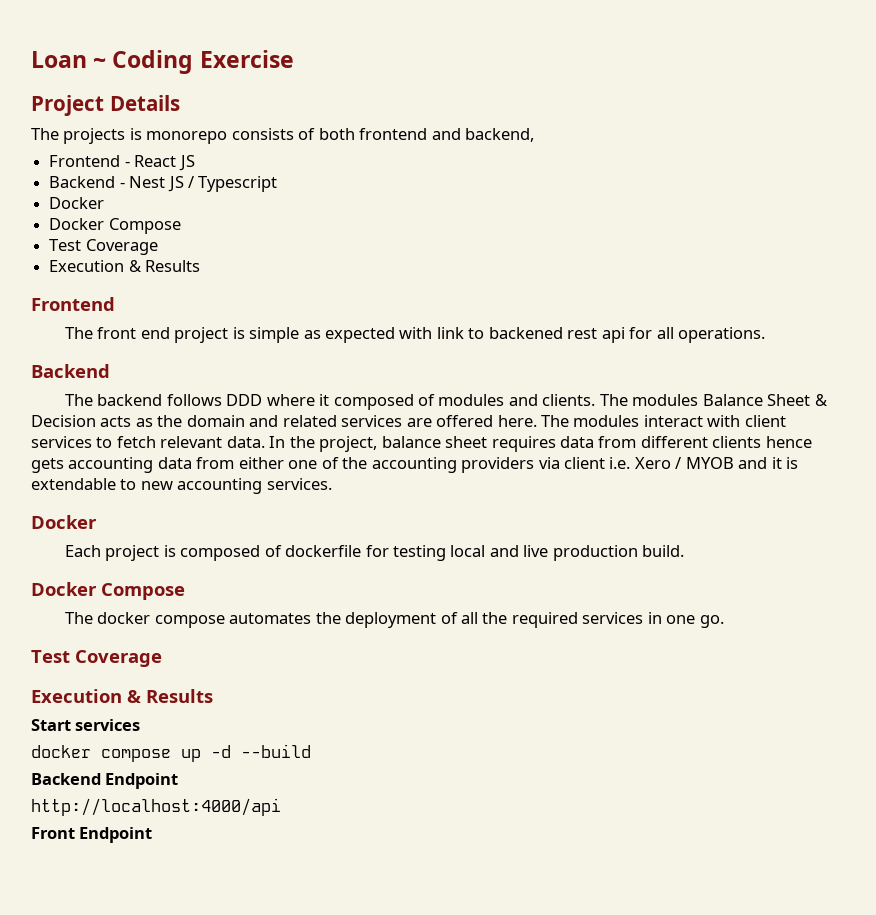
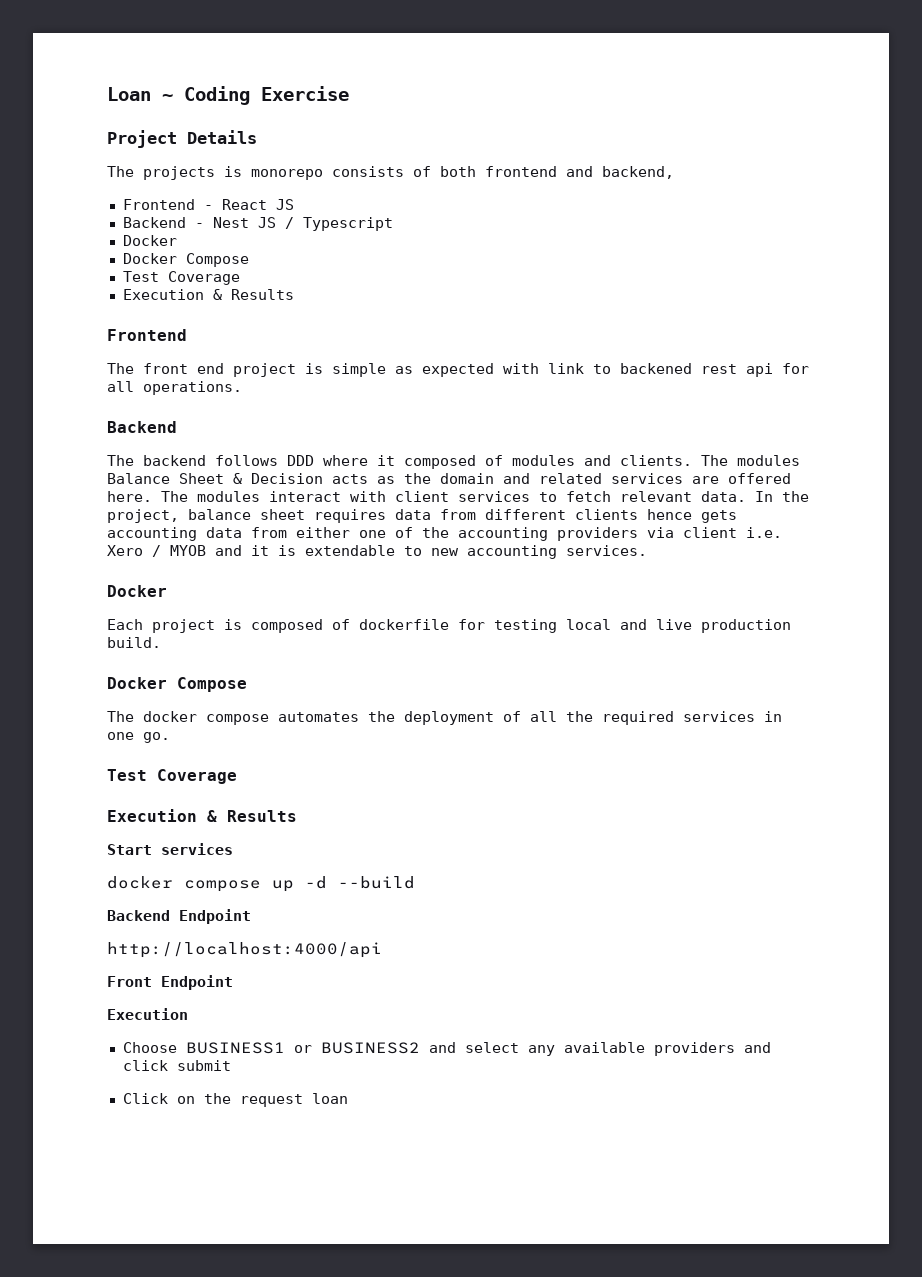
  Front Endpoint
+ Execution
+ Choose BUSINESS1 or BUSINESS2 and select any available providers and click submit
+ Click on the request loan

